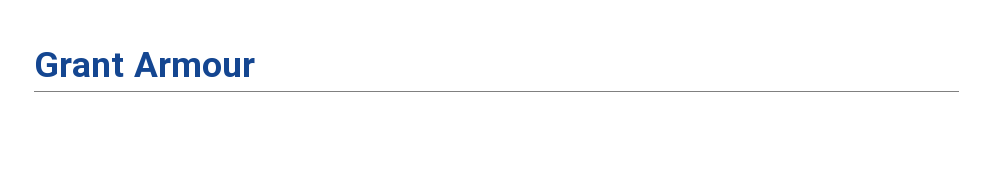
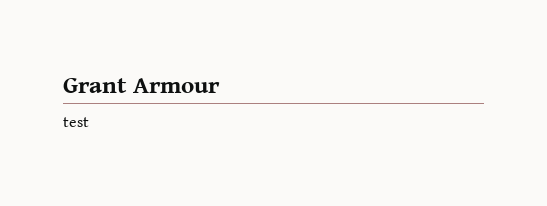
+ test

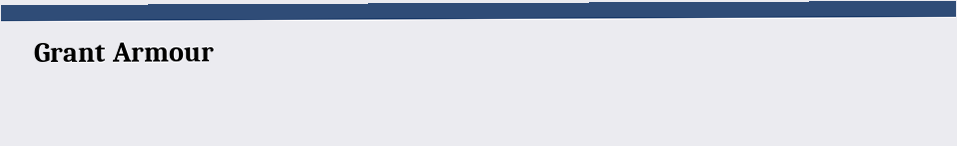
- test

